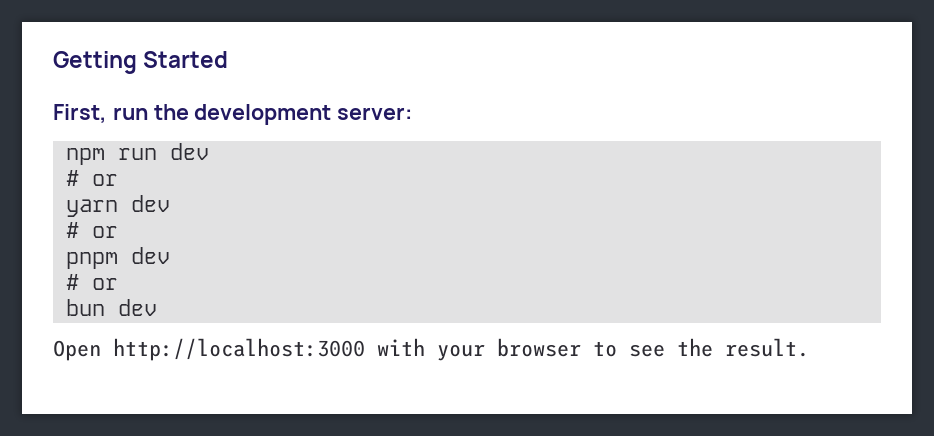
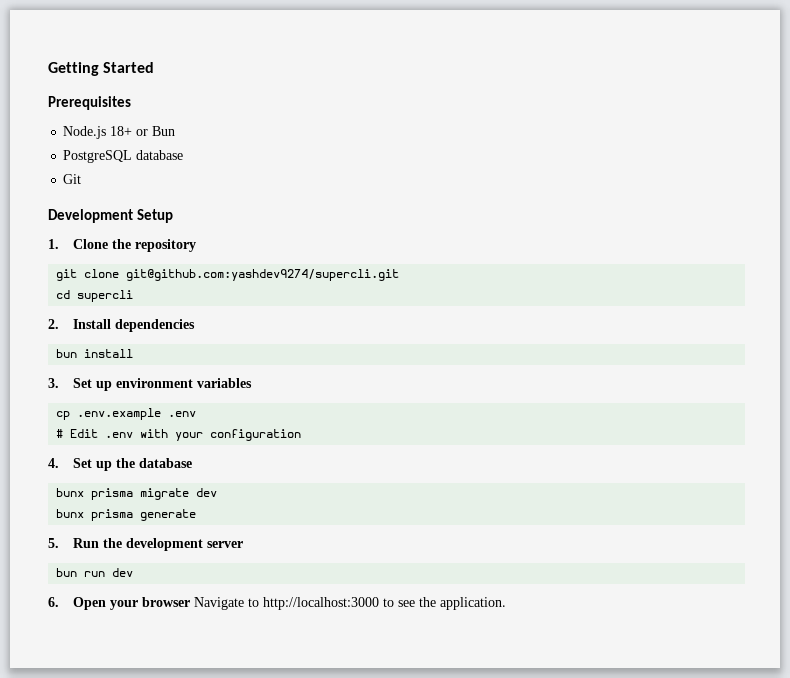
- First, run the development server:
- npm run dev
- # or
- yarn dev
- # or
- pnpm dev
- # or
- bun dev
- Open http://localhost:3000 with your browser to see the result.
+ Prerequisites
+ Node.js 18+ or Bun
+ PostgreSQL database
+ Git
+ Development Setup
+ 1. Clone the repository
+ git clone git@github.com:yashdev9274/supercli.git
+ cd supercli
+ 2. Install dependencies
+ bun install
+ 3. Set up environment variables
+ cp .env.example .env
+ # Edit .env with your configuration
+ 4. Set up the database
+ bunx prisma migrate dev
+ bunx prisma generate
+ 5. Run the development server
+ bun run dev
+ 6. Open your browser Navigate to http://localhost:3000 to see the application.

